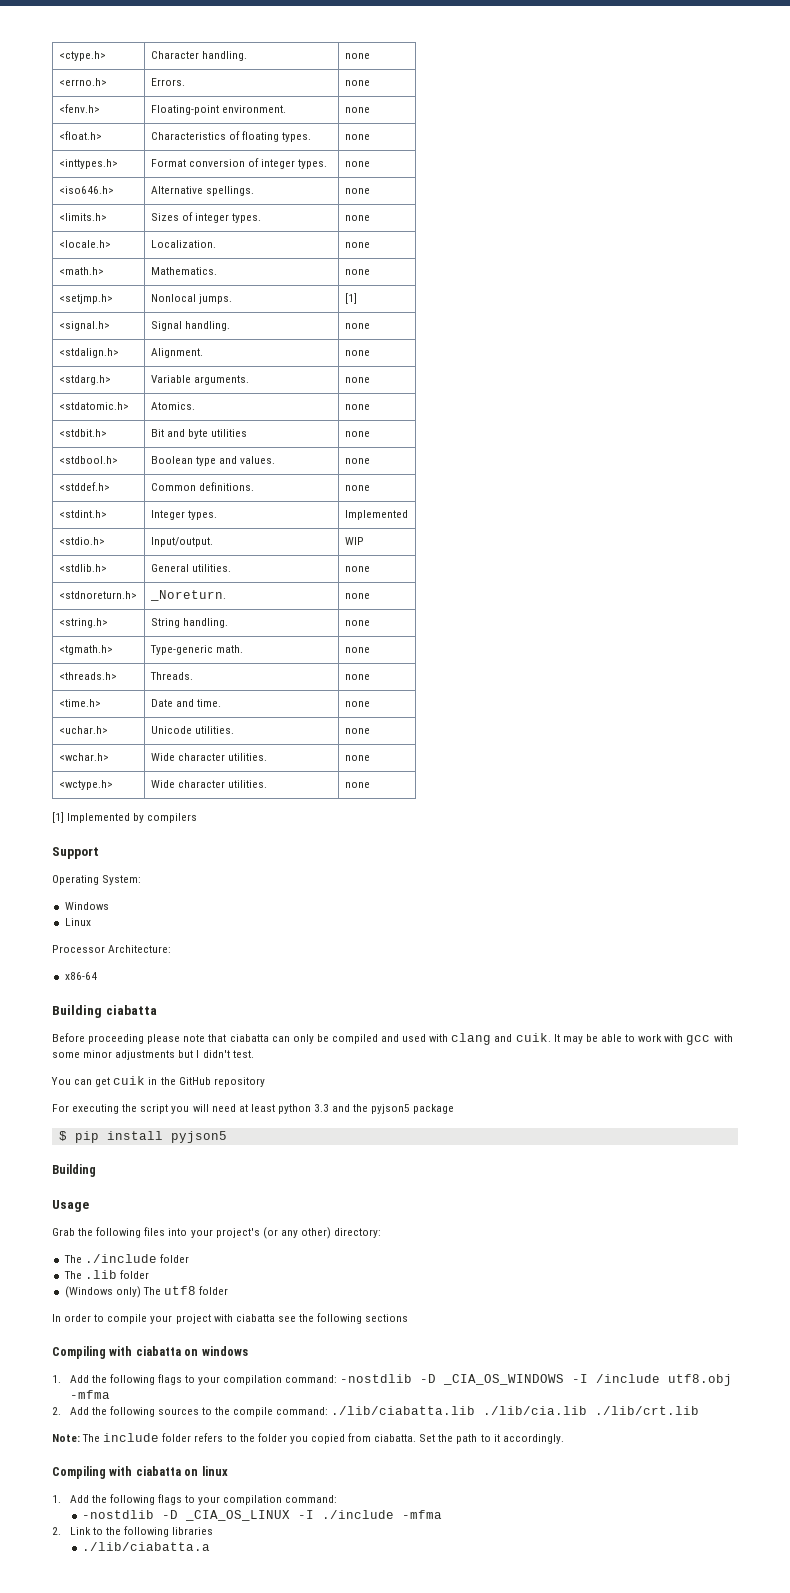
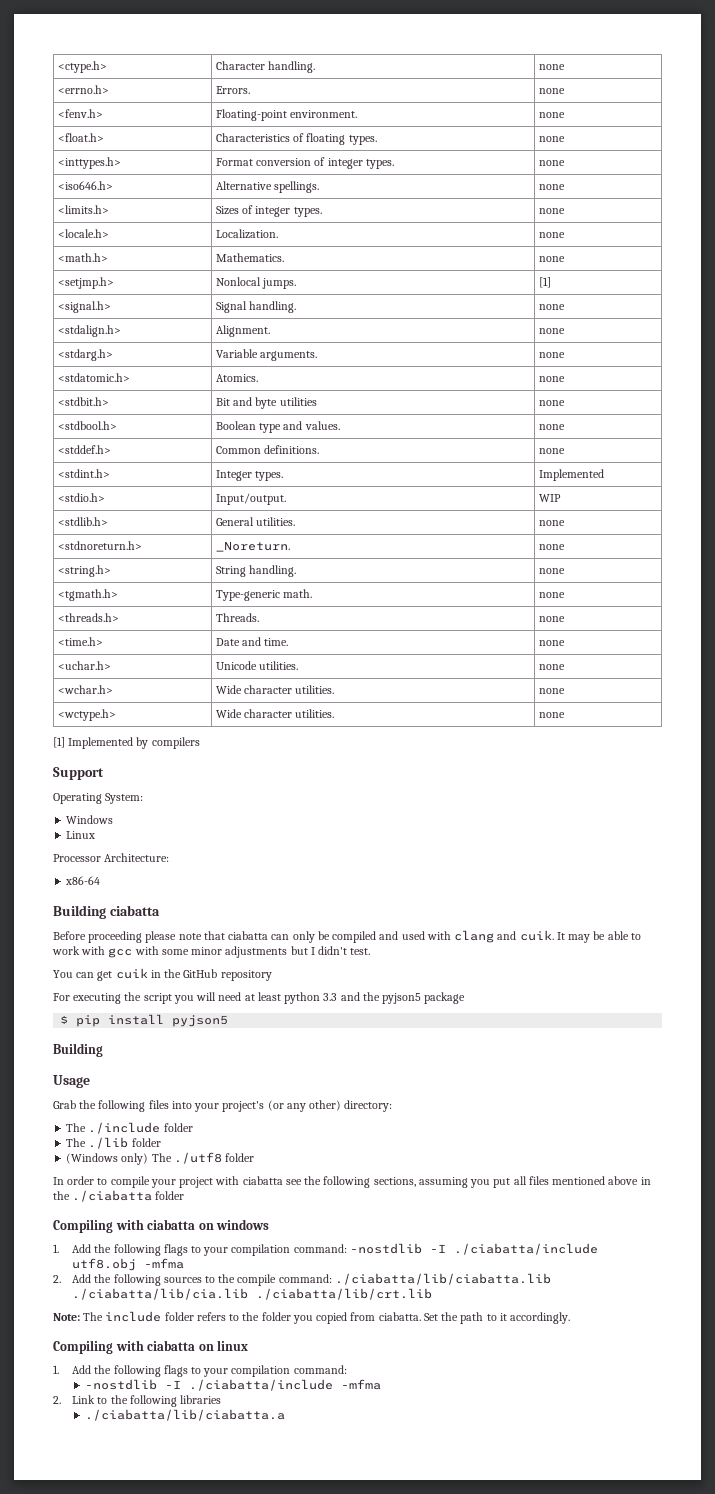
- The .lib folder
+ The ./lib folder
- (Windows only) The utf8 folder
+ (Windows only) The ./utf8 folder
- In order to compile your project with ciabatta see the following sections
+ In order to compile your project with ciabatta see the following sections, assuming you put all files mentioned above in the ./ciabatta folder
- 1. Add the following flags to your compilation command: -nostdlib -D _CIA_OS_WINDOWS -I /include utf8.obj -mfma
+ 1. Add the following flags to your compilation command: -nostdlib -I ./ciabatta/include utf8.obj -mfma
- 2. Add the following sources to the compile command: ./lib/ciabatta.lib ./lib/cia.lib ./lib/crt.lib
+ 2. Add the following sources to the compile command: ./ciabatta/lib/ciabatta.lib ./ciabatta/lib/cia.lib ./ciabatta/lib/crt.lib
- -nostdlib -D _CIA_OS_LINUX -I ./include -mfma
+ -nostdlib -I ./ciabatta/include -mfma
- ./lib/ciabatta.a
+ ./ciabatta/lib/ciabatta.a

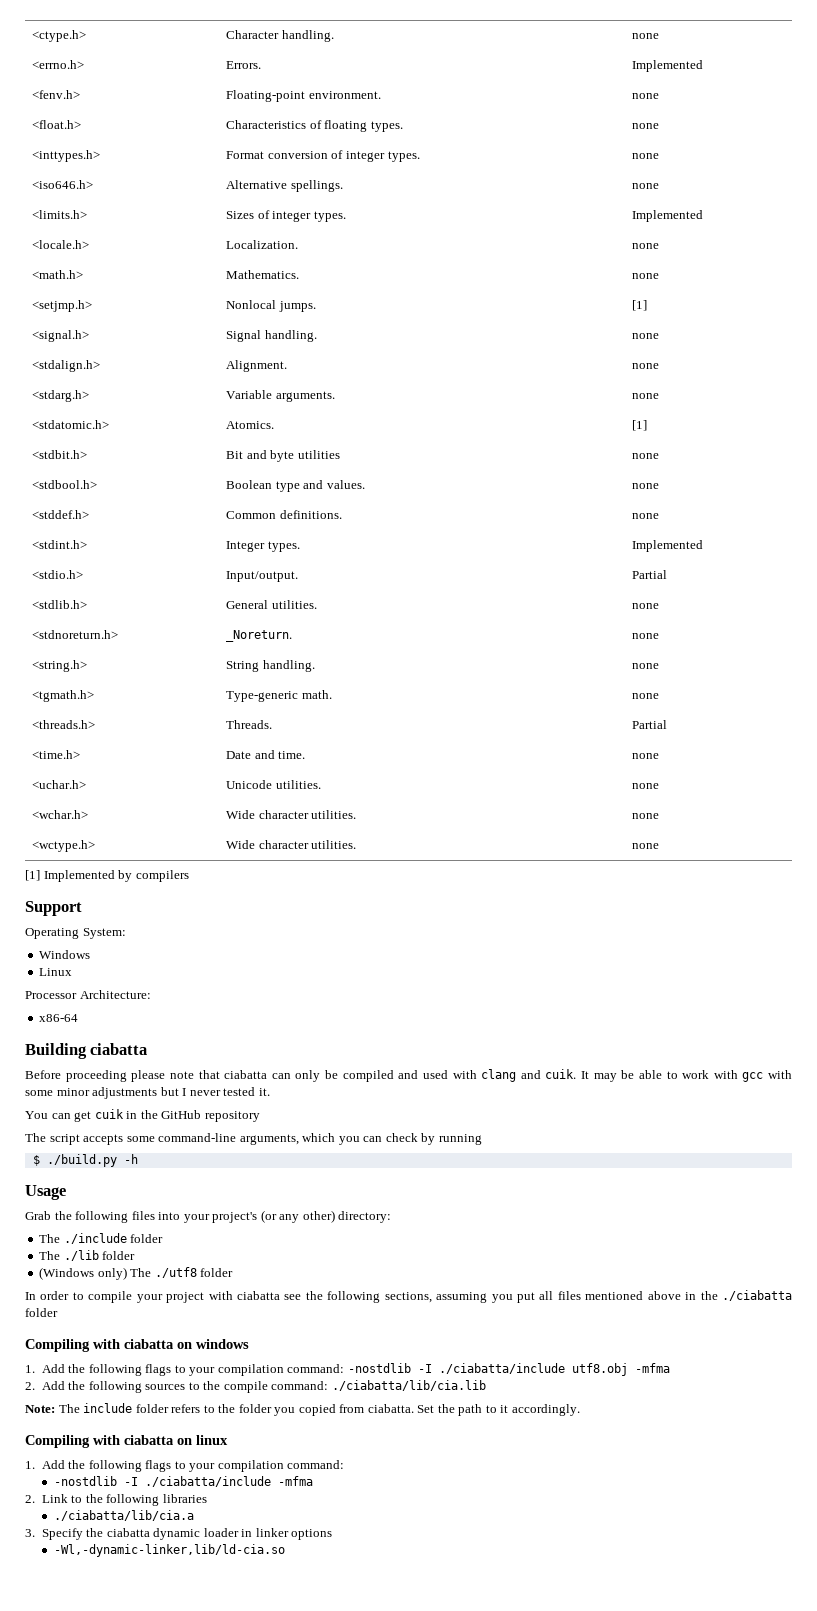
- <errno.h> | Errors. | none
+ <errno.h> | Errors. | Implemented
- <limits.h> | Sizes of integer types. | none
+ <limits.h> | Sizes of integer types. | Implemented
- <stdatomic.h> | Atomics. | none
+ <stdatomic.h> | Atomics. | [1]
- <stdio.h> | Input/output. | WIP
+ <stdio.h> | Input/output. | Partial
- <threads.h> | Threads. | none
+ <threads.h> | Threads. | Partial
- It may be able to work with gcc with some minor adjustments but I didn't test.
+ It may be able to work with gcc with some minor adjustments but I never tested it.
- For executing the script you will need at least python 3.3 and the pyjson5 package
- $ pip install pyjson5
- Building
+ The script accepts some command-line arguments, which you can check by running
+ $ ./build.py -h
- 2. Add the following sources to the compile command: ./ciabatta/lib/ciabatta.lib ./ciabatta/lib/cia.lib ./ciabatta/lib/crt.lib
+ 2. Add the following sources to the compile command: ./ciabatta/lib/cia.lib
- ./ciabatta/lib/ciabatta.a
+ ./ciabatta/lib/cia.a
+ 3. Specify the ciabatta dynamic loader in linker options
+ -Wl,-dynamic-linker,lib/ld-cia.so

